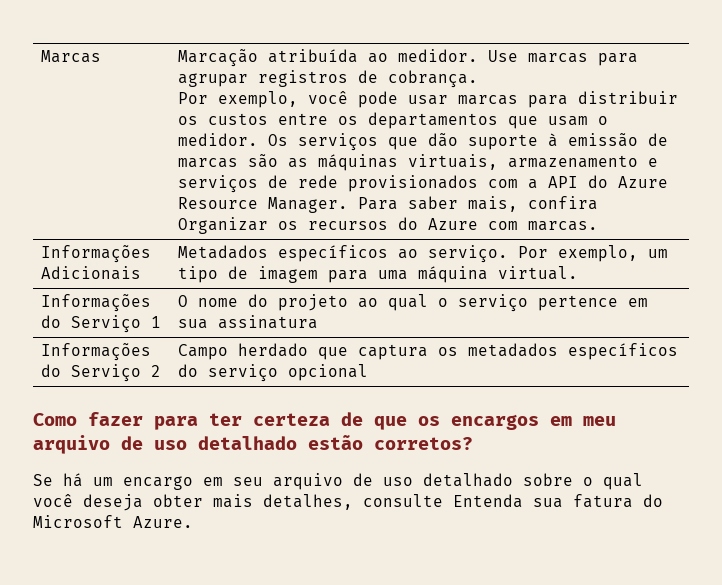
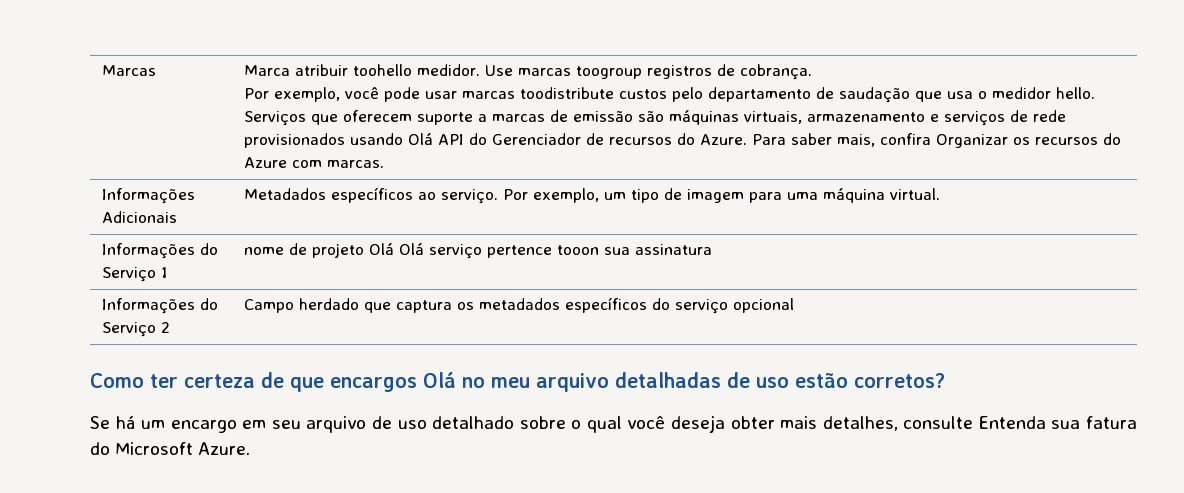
- Marcação atribuída ao medidor.
+ Marca atribuir toohello medidor.
- Use marcas para agrupar registros de cobrança.
+ Use marcas toogroup registros de cobrança.
- Por exemplo, você pode usar marcas para distribuir os custos entre os departamentos que usam o medidor. Os serviços que dão suporte à emissão de marcas são as máquinas virtuais, armazenamento e serviços de rede provisionados com a API do Azure Resource Manager.
+ Por exemplo, você pode usar marcas toodistribute custos pelo departamento de saudação que usa o medidor hello. Serviços que oferecem suporte a marcas de emissão são máquinas virtuais, armazenamento e serviços de rede provisionados usando Olá API do Gerenciador de recursos do Azure.
- Informações do Serviço 1 | O nome do projeto ao qual o serviço pertence em sua assinatura
+ Informações do Serviço 1 | nome de projeto Olá Olá serviço pertence tooon sua assinatura
- Como fazer para ter certeza de que os encargos em meu arquivo de uso detalhado estão corretos?
+ Como ter certeza de que encargos Olá no meu arquivo detalhadas de uso estão corretos?

